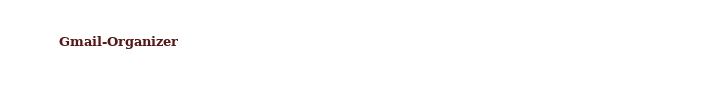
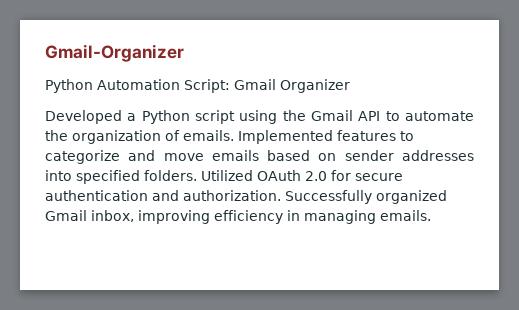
+ Python Automation Script: Gmail Organizer
+ Developed a Python script using the Gmail API to automate the organization of emails. Implemented features to categorize and move emails based on sender addresses into specified folders. Utilized OAuth 2.0 for secure authentication and authorization. Successfully organized Gmail inbox, improving efficiency in managing emails.

